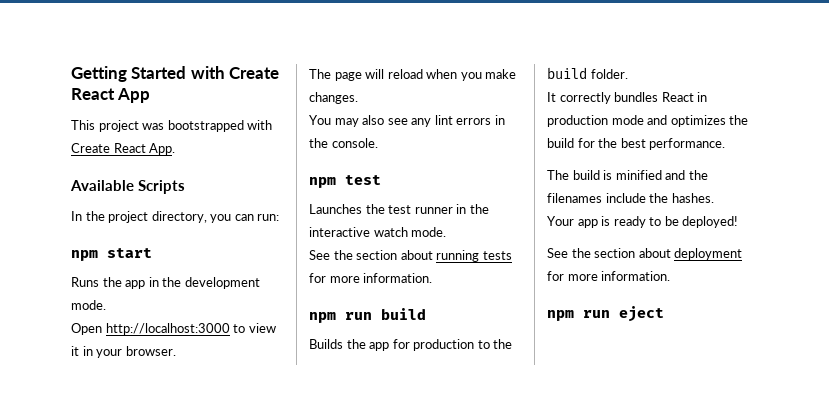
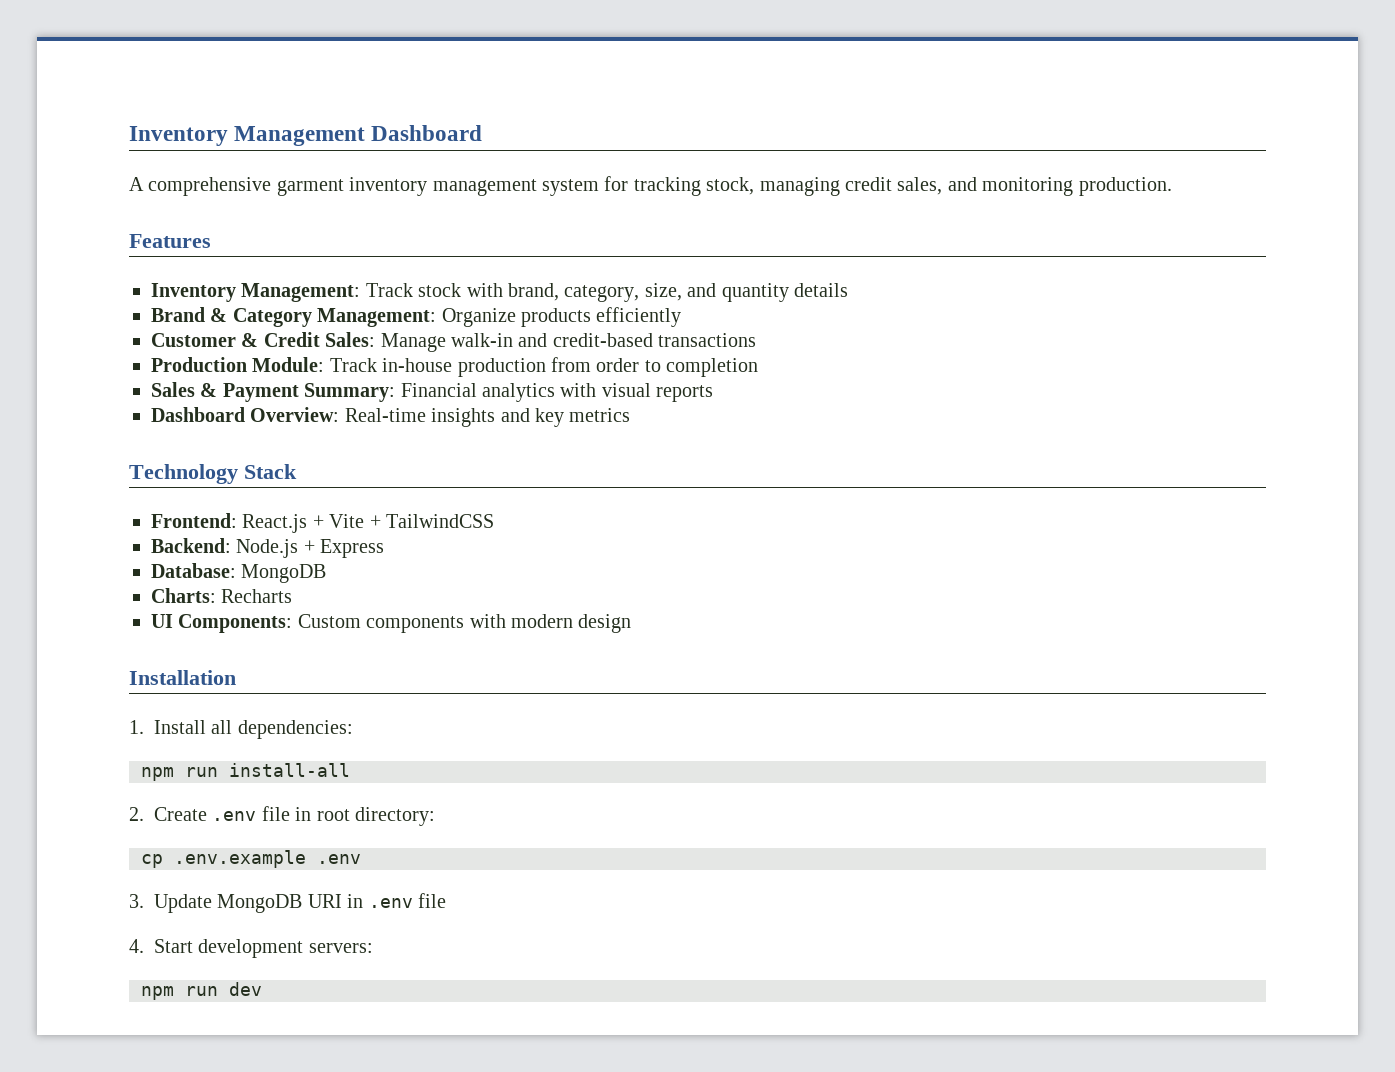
- Getting Started with Create React App
- This project was bootstrapped with Create React App.
- Available Scripts
- In the project directory, you can run:
- npm start
- Runs the app in the development mode.
- Open http://localhost:3000 to view it in your browser.
- The page will reload when you make changes.
- You may also see any lint errors in the console.
- npm test
- Launches the test runner in the interactive watch mode.
- See the section about running tests for more information.
- npm run build
- Builds the app for production to the build folder.
- It correctly bundles React in production mode and optimizes the build for the best performance.
- The build is minified and the filenames include the hashes.
- Your app is ready to be deployed!
- See the section about deployment for more information.
- npm run eject
+ Inventory Management Dashboard
+ A comprehensive garment inventory management system for tracking stock, managing credit sales, and monitoring production.
+ Features
+ Inventory Management: Track stock with brand, category, size, and quantity details
+ Brand & Category Management: Organize products efficiently
+ Customer & Credit Sales: Manage walk-in and credit-based transactions
+ Production Module: Track in-house production from order to completion
+ Sales & Payment Summary: Financial analytics with visual reports
+ Dashboard Overview: Real-time insights and key metrics
+ Technology Stack
+ Frontend: React.js + Vite + TailwindCSS
+ Backend: Node.js + Express
+ Database: MongoDB
+ Charts: Recharts
+ UI Components: Custom components with modern design
+ Installation
+ 1. Install all dependencies:
+ npm run install-all
+ 2. Create .env file in root directory:
+ cp .env.example .env
+ 3. Update MongoDB URI in .env file
+ 4. Start development servers:
+ npm run dev

